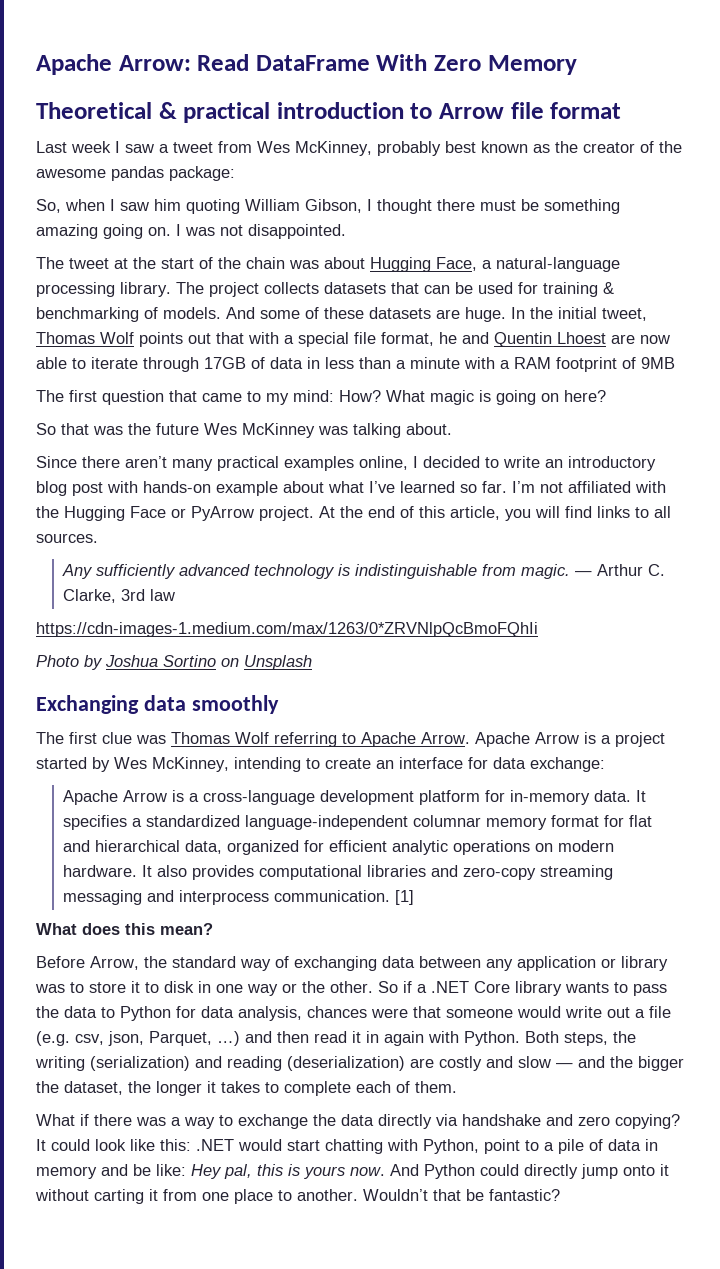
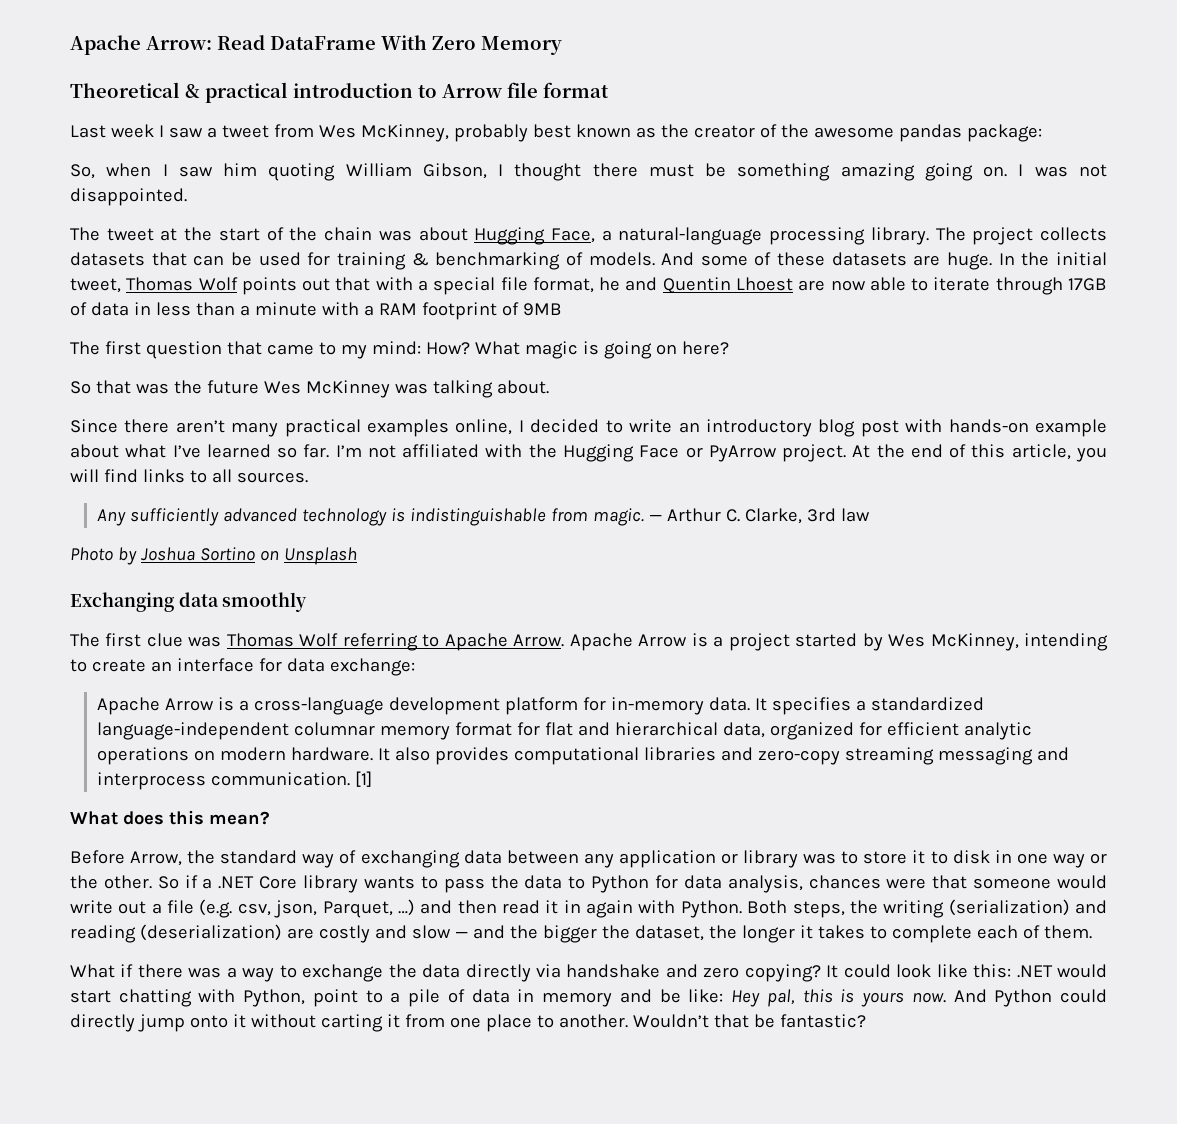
- https://cdn-images-1.medium.com/max/1263/0*ZRVNlpQcBmoFQhIi

